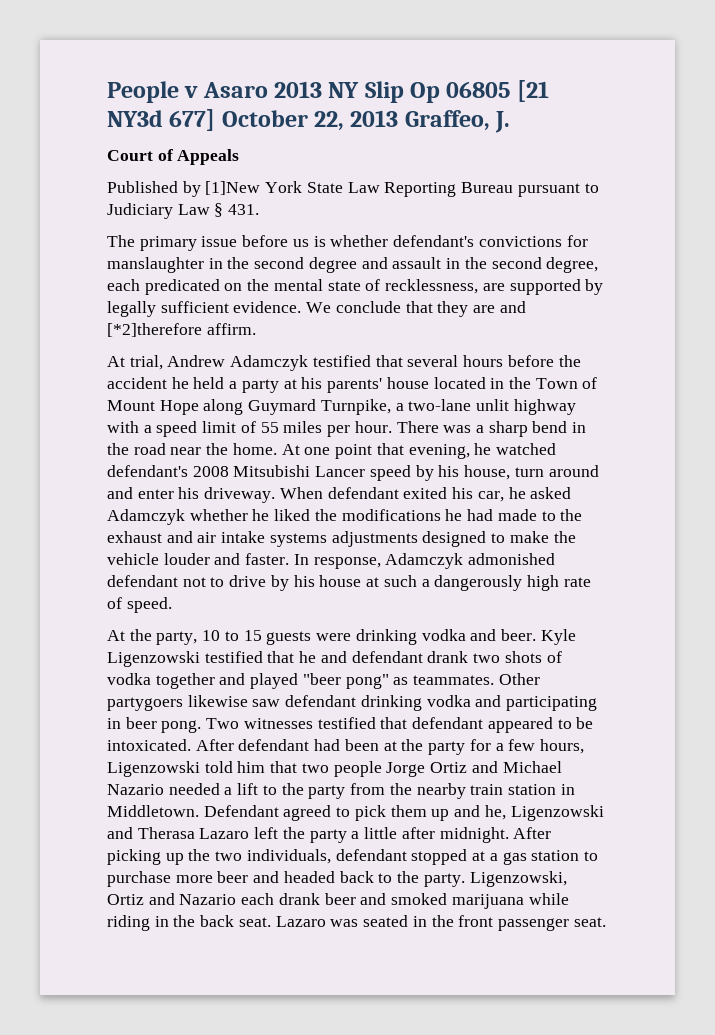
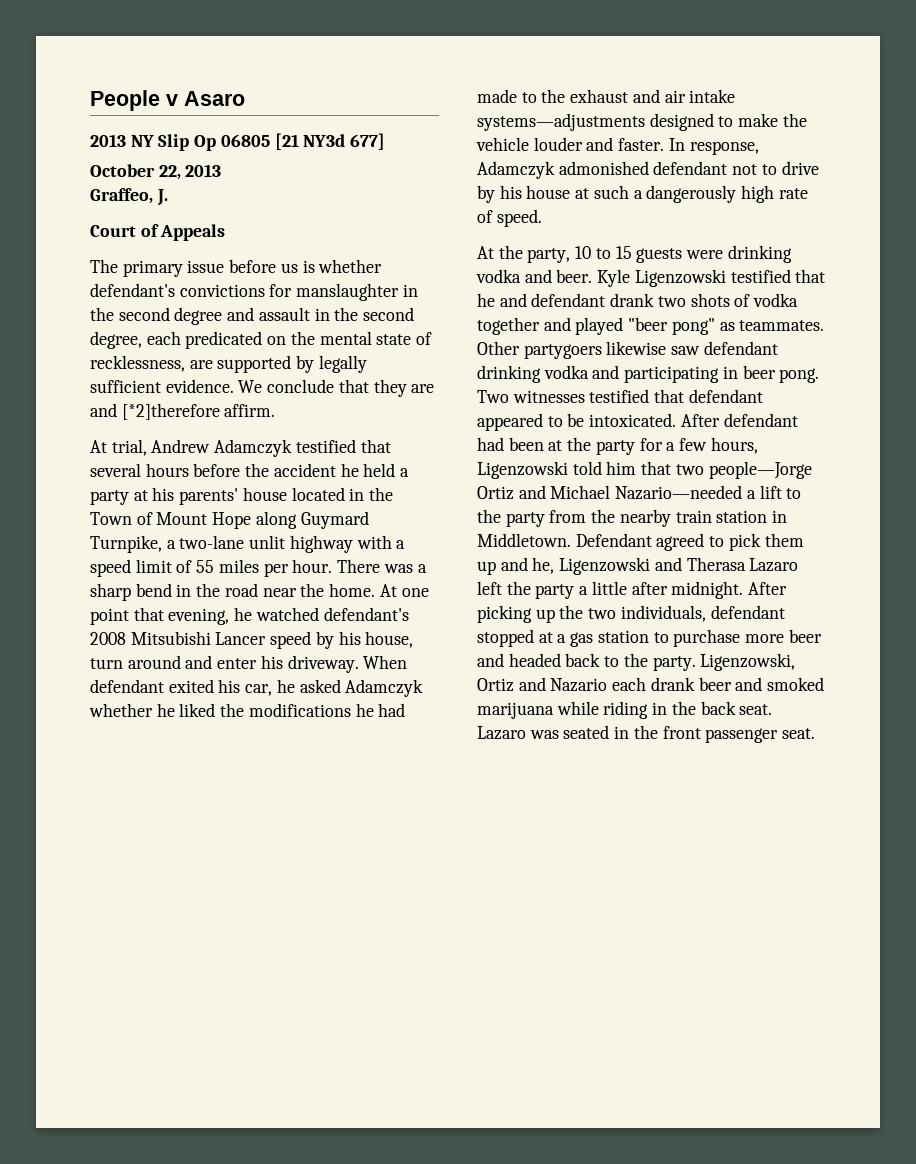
- People v Asaro 2013 NY Slip Op 06805 [21 NY3d 677] October 22, 2013 Graffeo, J.
+ People v Asaro
+ 2013 NY Slip Op 06805 [21 NY3d 677]
+ October 22, 2013
+ Graffeo, J.
- Published by [1]New York State Law Reporting Bureau pursuant to Judiciary Law § 431.
- When defendant exited his car, he asked Adamczyk whether he liked the modifications he had made to the exhaust and air intake systems adjustments designed to make the vehicle louder and faster.
+ When defendant exited his car, he asked Adamczyk whether he liked the modifications he had made to the exhaust and air intake systems—adjustments designed to make the vehicle louder and faster.
- After defendant had been at the party for a few hours, Ligenzowski told him that two people Jorge Ortiz and Michael Nazario needed a lift to the party from the nearby train station in Middletown.
+ After defendant had been at the party for a few hours, Ligenzowski told him that two people—Jorge Ortiz and Michael Nazario—needed a lift to the party from the nearby train station in Middletown.

